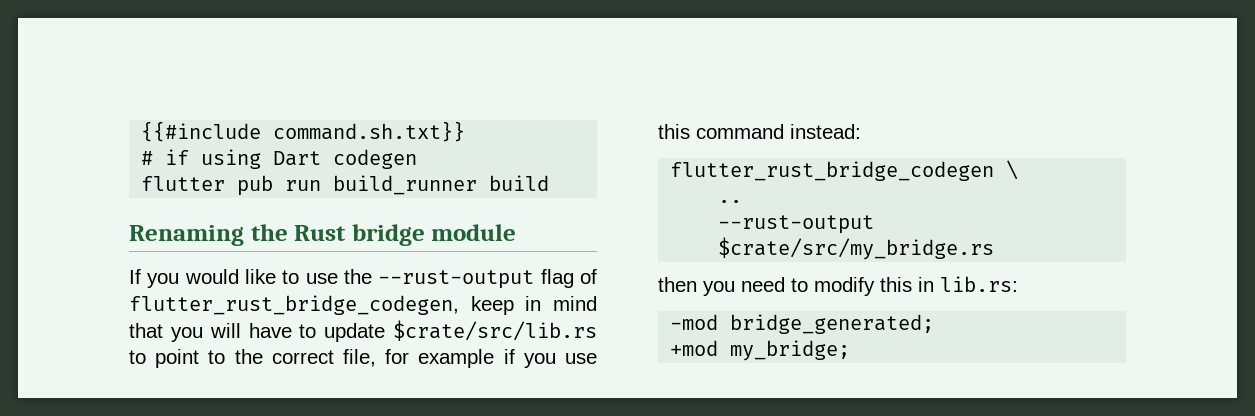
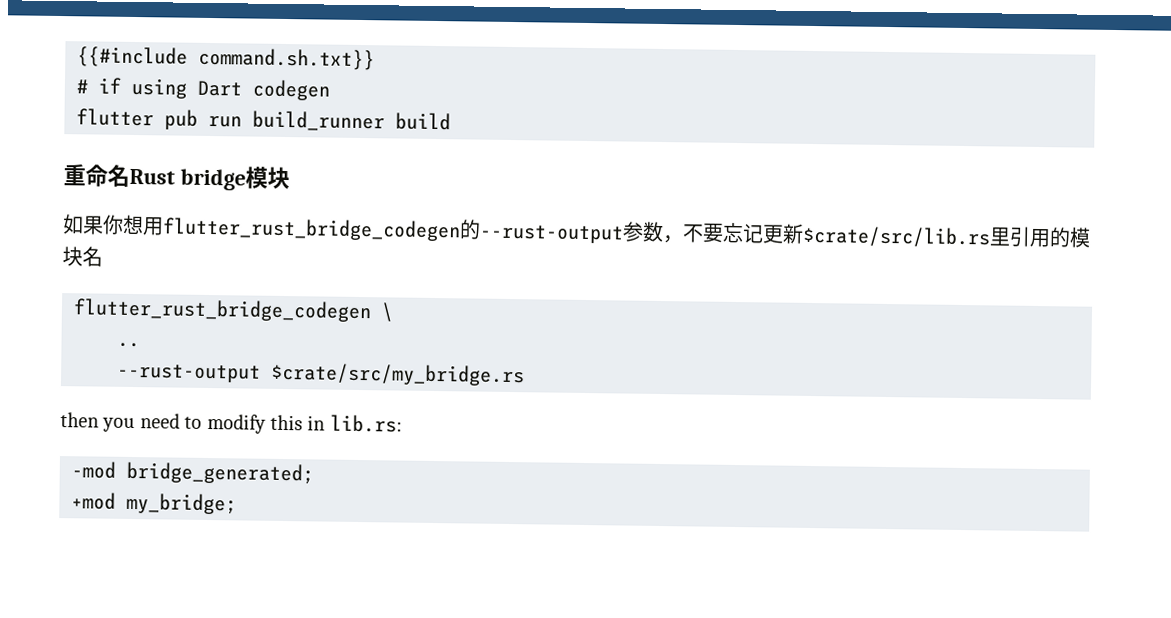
- Renaming the Rust bridge module
- If you would like to use the --rust-output flag of flutter_rust_bridge_codegen, keep in mind that you will have to update $crate/src/lib.rs to point to the correct file, for example if you use this command instead:
+ 重命名Rust bridge模块
+ 如果你想用flutter_rust_bridge_codegen的--rust-output参数，不要忘记更新$crate/src/lib.rs里引用的模块名

